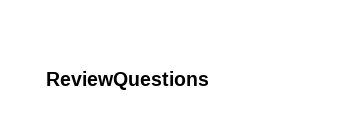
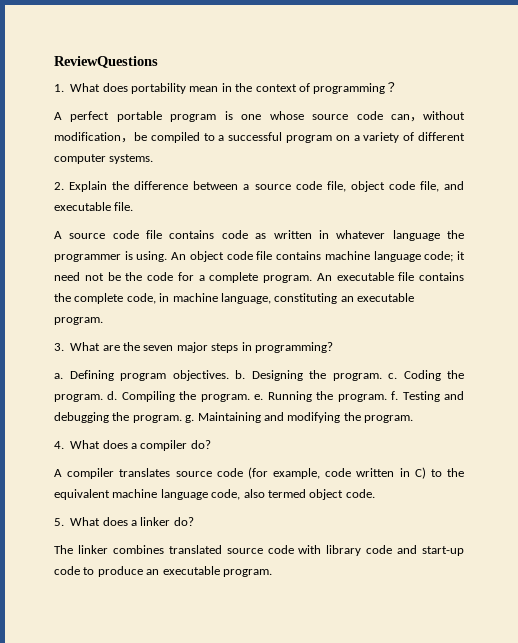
+ 1. What does portability mean in the context of programming？
+ A perfect portable program is one whose source code can，without modification，be compiled to a successful program on a variety of different computer systems.
+ 2. Explain the difference between a source code file, object code file, and executable file.
+ A source code file contains code as written in whatever language the programmer is using. An object code file contains machine language code; it need not be the code for a complete program. An executable file contains the complete code, in machine language, constituting an executable program.
+ 3. What are the seven major steps in programming?
+ a. Defining program objectives. b. Designing the program. c. Coding the program. d. Compiling the program. e. Running the program. f. Testing and debugging the program. g. Maintaining and modifying the program.
+ 4. What does a compiler do?
+ A compiler translates source code (for example, code written in C) to the equivalent machine language code, also termed object code.
+ 5. What does a linker do?
+ The linker combines translated source code with library code and start-up code to produce an executable program.

